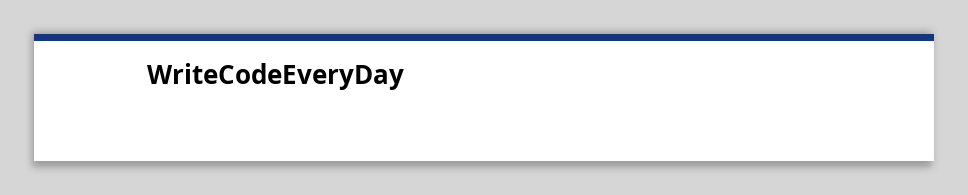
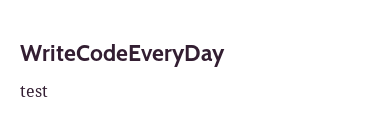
+ test

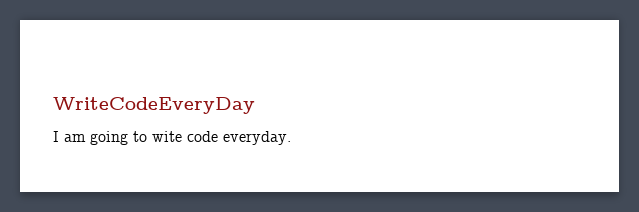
- test
+ I am going to wite code everyday.

